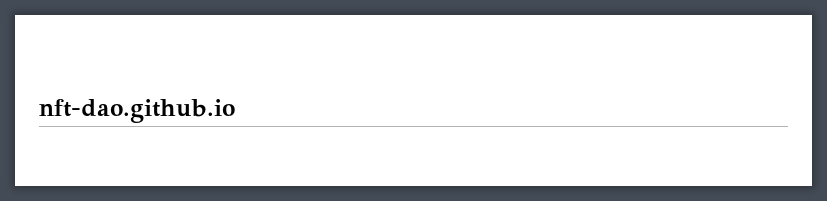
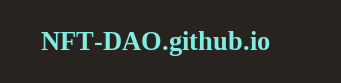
- nft-dao.github.io
+ NFT-DAO.github.io

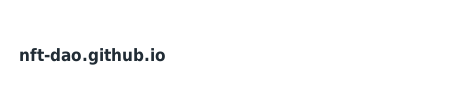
- NFT-DAO.github.io
+ nft-dao.github.io

